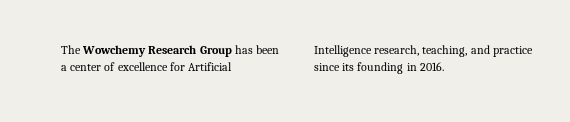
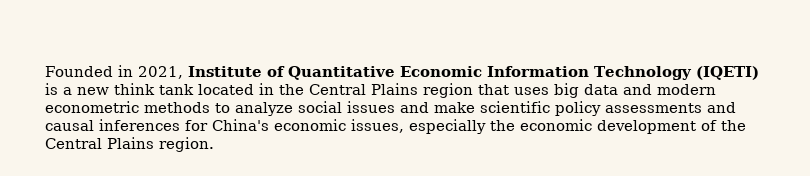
- The Wowchemy Research Group has been a center of excellence for Artificial Intelligence research, teaching, and practice since its founding in 2016.
+ Founded in 2021, Institute of Quantitative Economic Information Technology (IQETI) is a new think tank located in the Central Plains region that uses big data and modern econometric methods to analyze social issues and make scientific policy assessments and causal inferences for China's economic issues, especially the economic development of the Central Plains region.

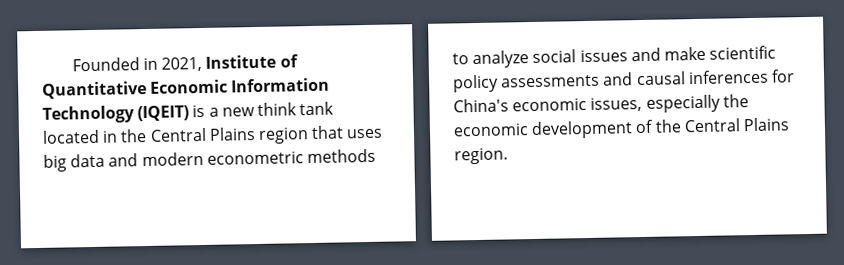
- Founded in 2021, Institute of Quantitative Economic Information Technology (IQETI) is a new think tank located in the Central Plains region that uses big data and modern econometric methods to analyze social issues and make scientific policy assessments and causal inferences for China's economic issues, especially the economic development of the Central Plains region.
+ Founded in 2021, Institute of Quantitative Economic Information Technology (IQEIT) is a new think tank located in the Central Plains region that uses big data and modern econometric methods to analyze social issues and make scientific policy assessments and causal inferences for China's economic issues, especially the economic development of the Central Plains region.

